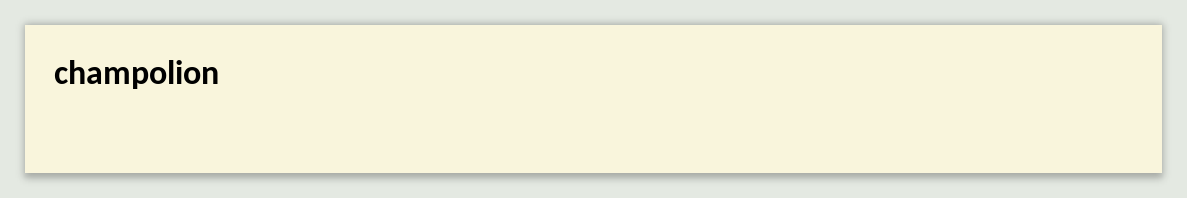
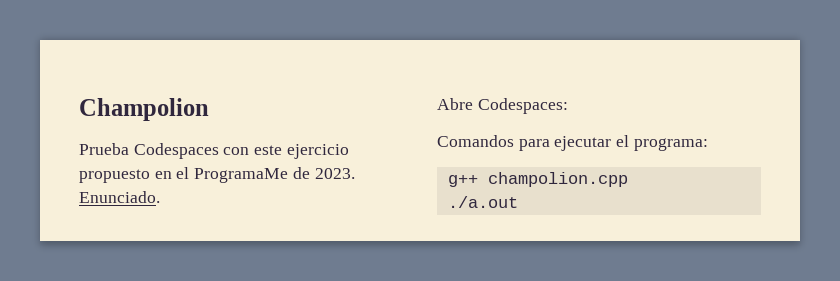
- champolion
+ Champolion
+ Prueba Codespaces con este ejercicio propuesto en el ProgramaMe de 2023. Enunciado.
+ Abre Codespaces:
+ Comandos para ejecutar el programa:
+ g++ champolion.cpp
+ ./a.out

